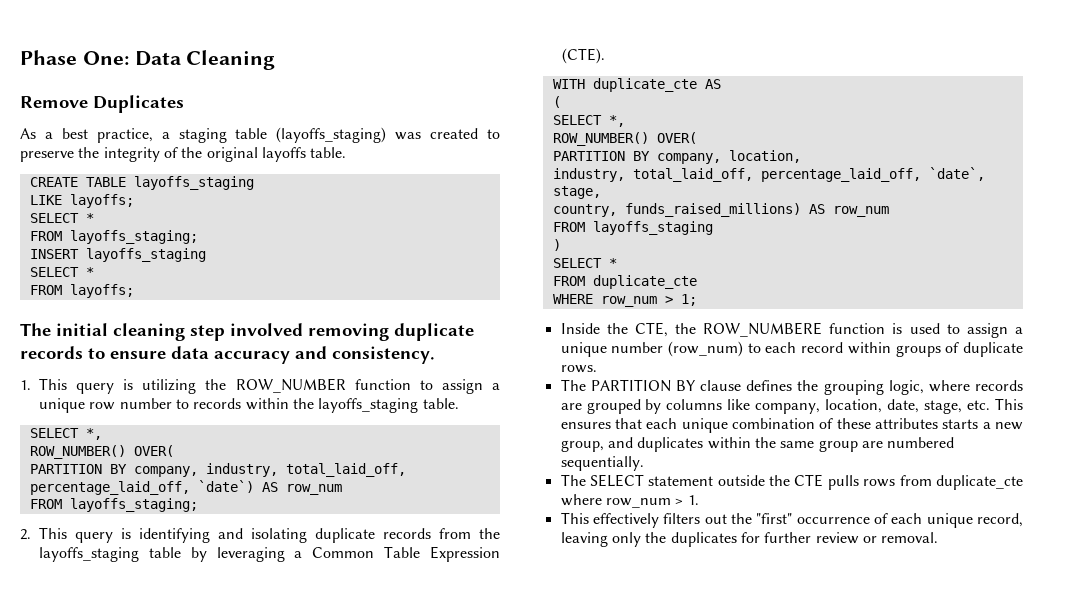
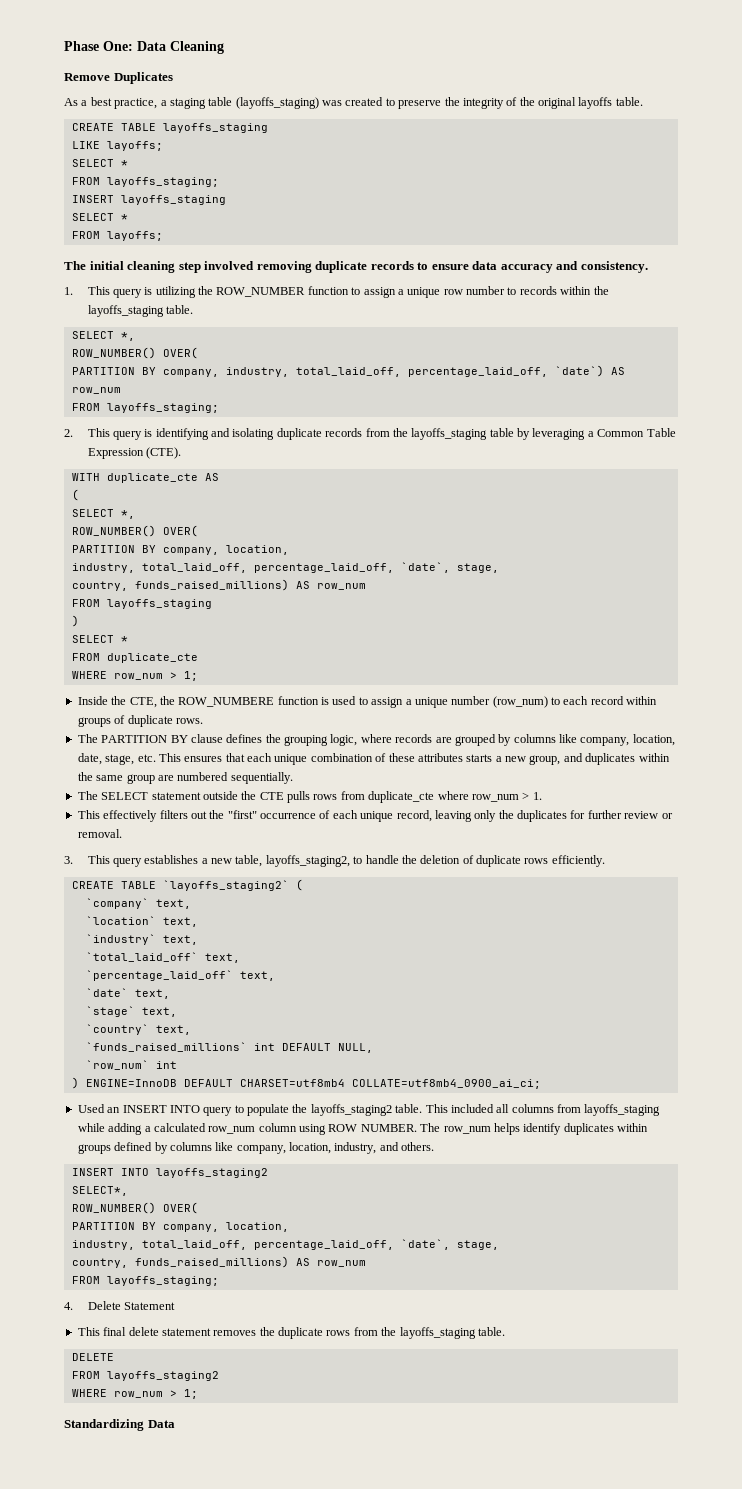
+ 3. This query establishes a new table, layoffs_staging2, to handle the deletion of duplicate rows efficiently.
+ CREATE TABLE `layoffs_staging2` (
+ `company` text,
+ `location` text,
+ `industry` text,
+ `total_laid_off` text,
+ `percentage_laid_off` text,
+ `date` text,
+ `stage` text,
+ `country` text,
+ `funds_raised_millions` int DEFAULT NULL,
+ `row_num` int
+ ) ENGINE=InnoDB DEFAULT CHARSET=utf8mb4 COLLATE=utf8mb4_0900_ai_ci;
+ Used an INSERT INTO query to populate the layoffs_staging2 table. This included all columns from layoffs_staging while adding a calculated row_num column using ROW NUMBER. The row_num helps identify duplicates within groups defined by columns like company, location, industry, and others.
+ INSERT INTO layoffs_staging2
+ SELECT*,
+ ROW_NUMBER() OVER(
+ PARTITION BY company, location,
+ industry, total_laid_off, percentage_laid_off, `date`, stage,
+ country, funds_raised_millions) AS row_num
+ FROM layoffs_staging;
+ 4. Delete Statement
+ This final delete statement removes the duplicate rows from the layoffs_staging table.
+ DELETE
+ FROM layoffs_staging2
+ WHERE row_num > 1;
+ Standardizing Data

